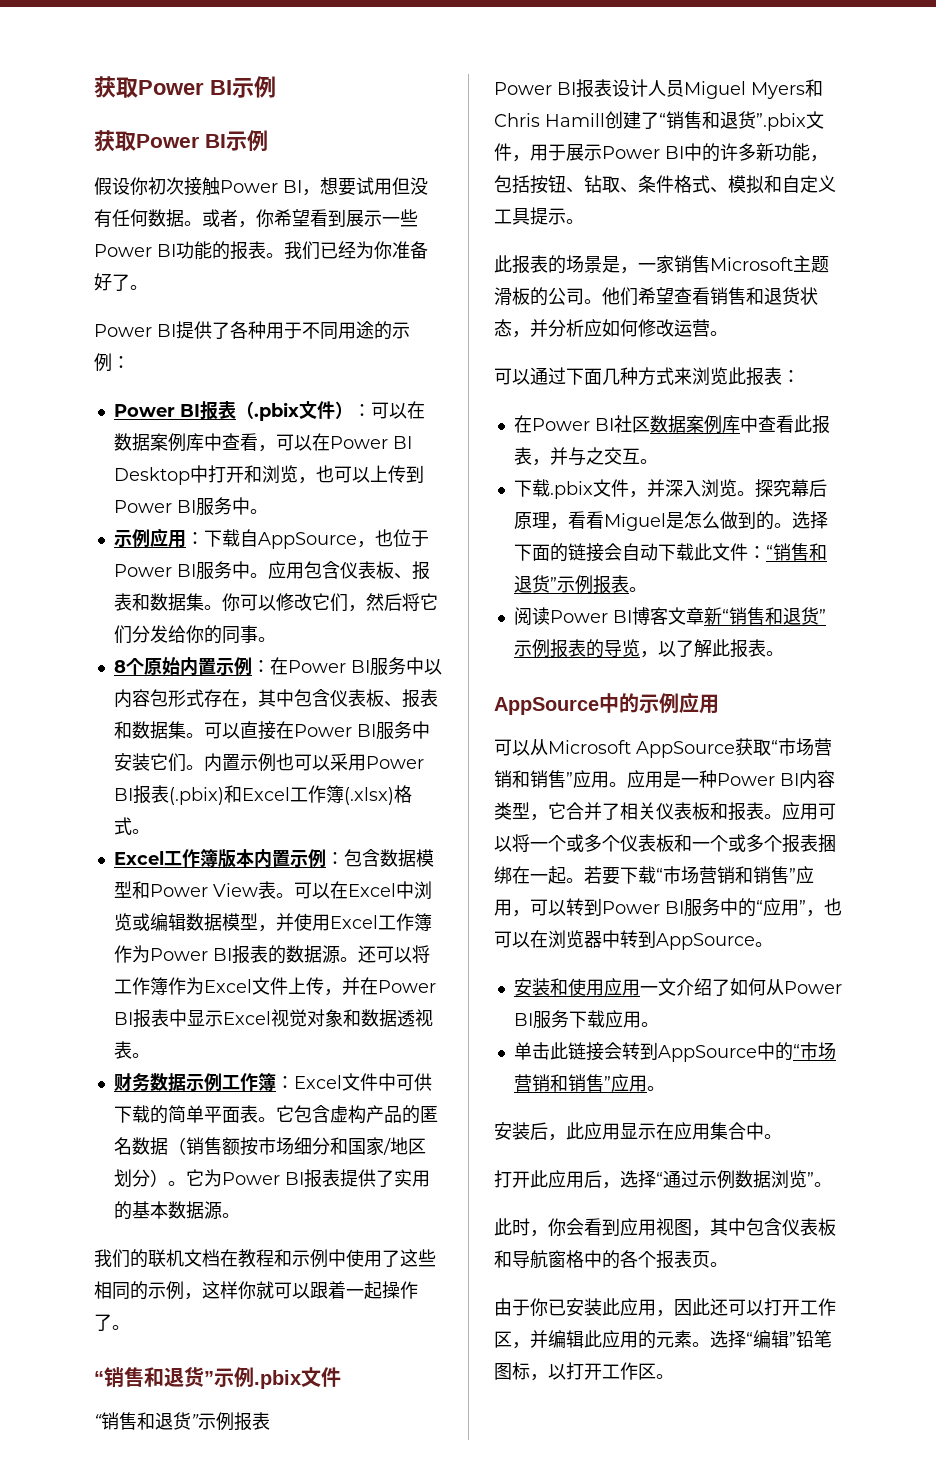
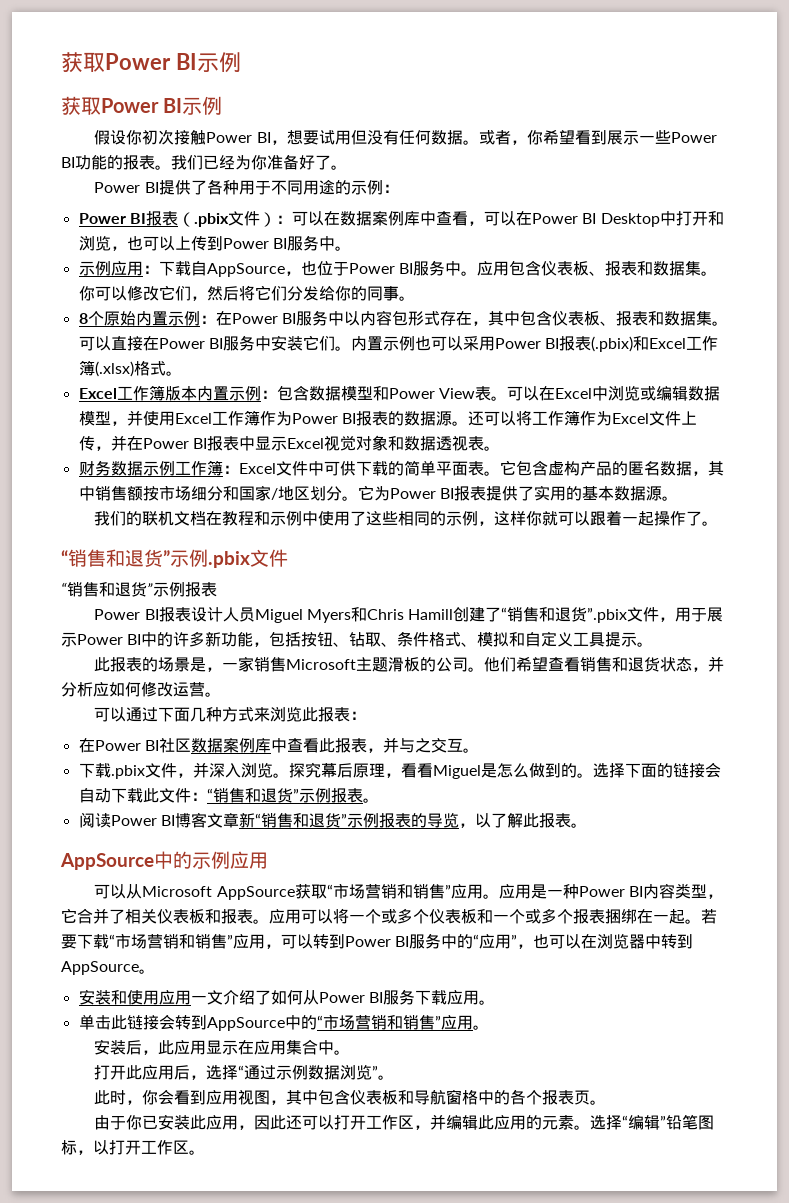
- 它包含虚构产品的匿名数据（销售额按市场细分和国家/地区划分）。
+ 它包含虚构产品的匿名数据，其中销售额按市场细分和国家/地区划分。

